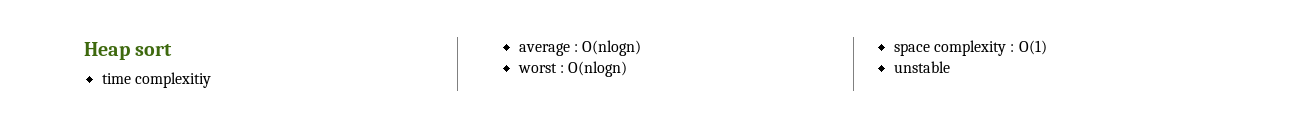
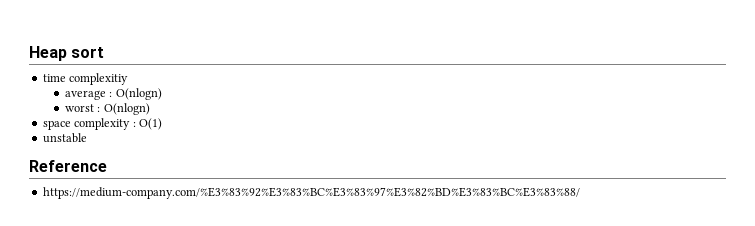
+ Reference
+ https://medium-company.com/%E3%83%92%E3%83%BC%E3%83%97%E3%82%BD%E3%83%BC%E3%83%88/

